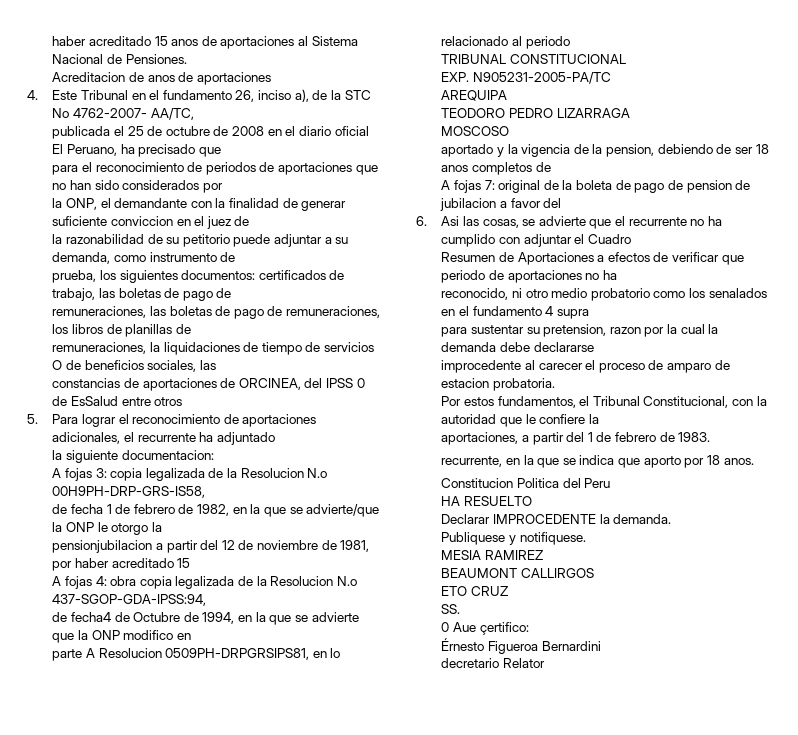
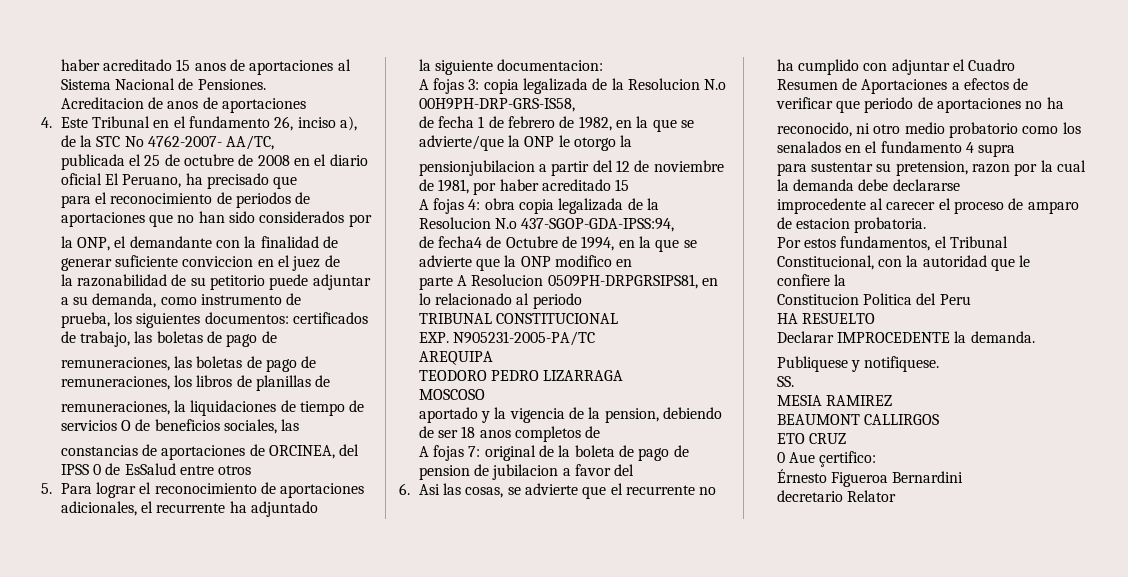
- aportaciones, a partir del 1 de febrero de 1983.
- recurrente, en la que se indica que aporto por 18 anos.
+ SS.
- SS.

